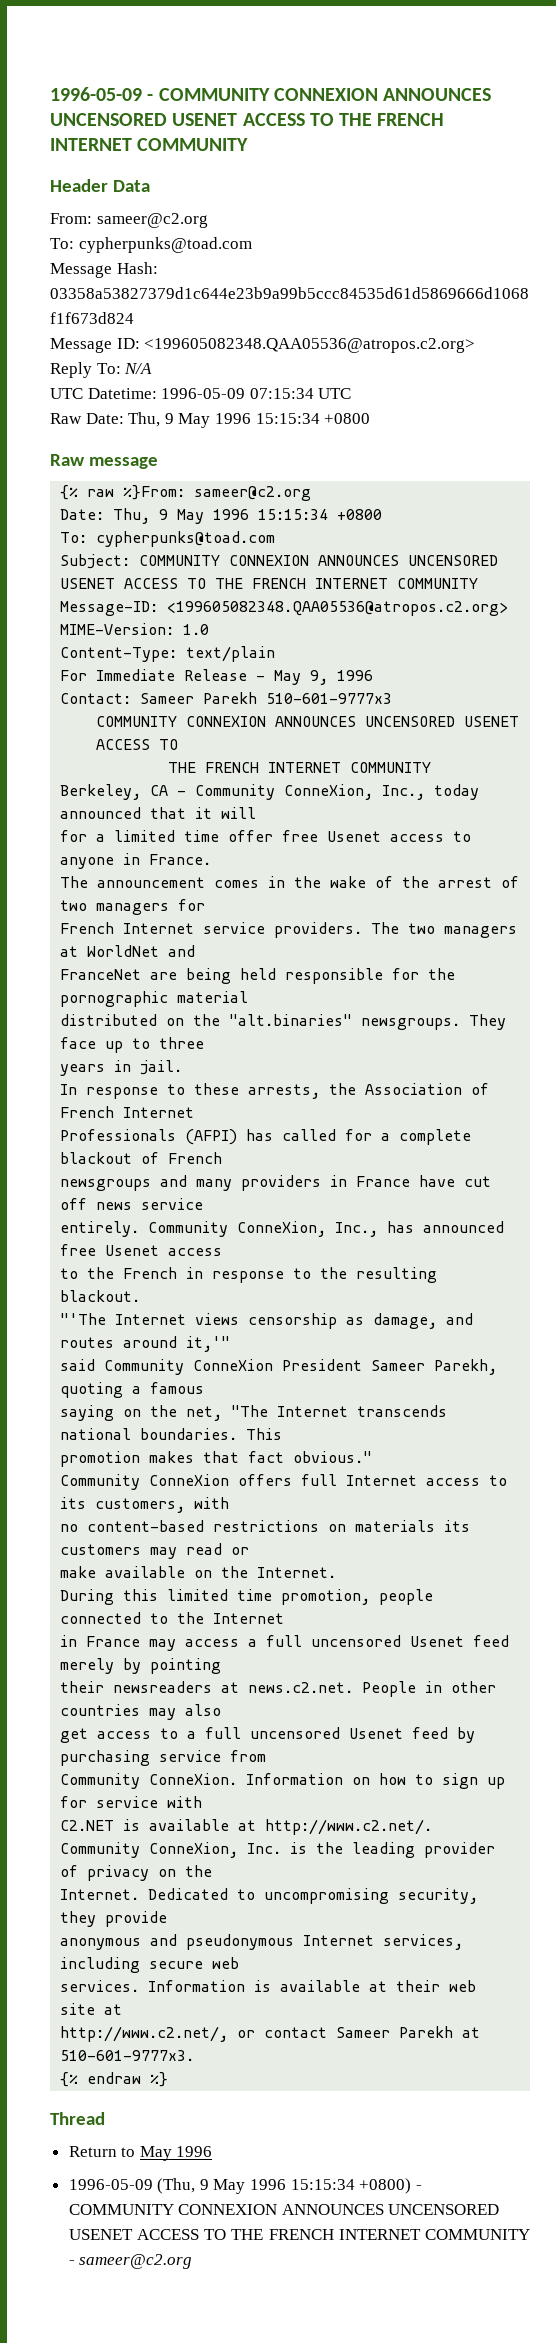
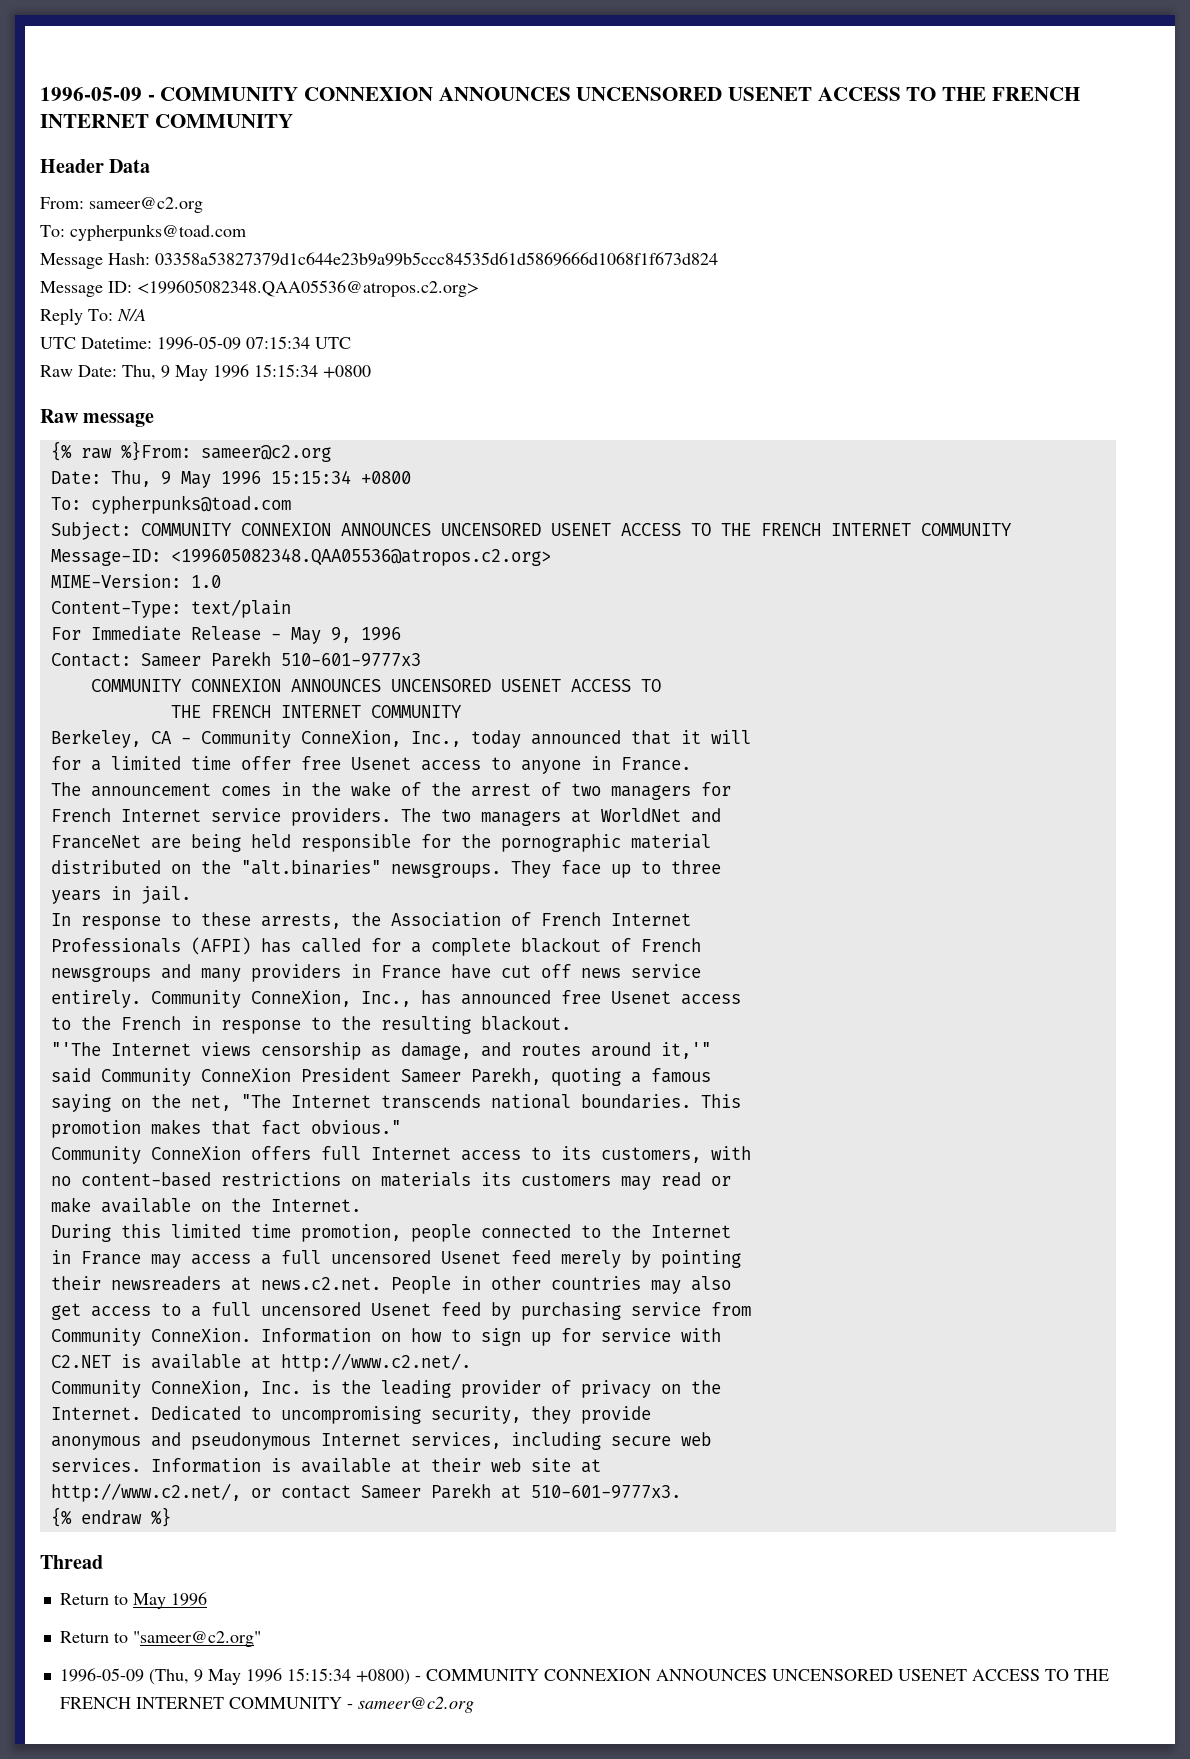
+ Return to "sameer@c2.org"

